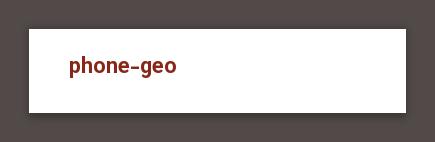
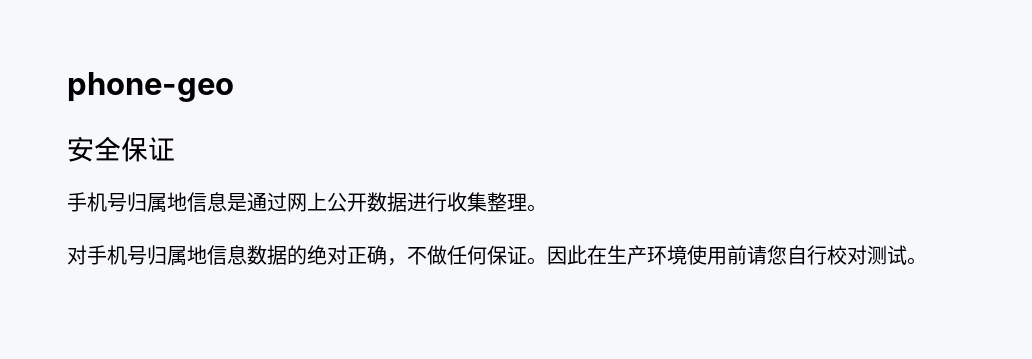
+ 安全保证
+ 手机号归属地信息是通过网上公开数据进行收集整理。
+ 对手机号归属地信息数据的绝对正确，不做任何保证。因此在生产环境使用前请您自行校对测试。

